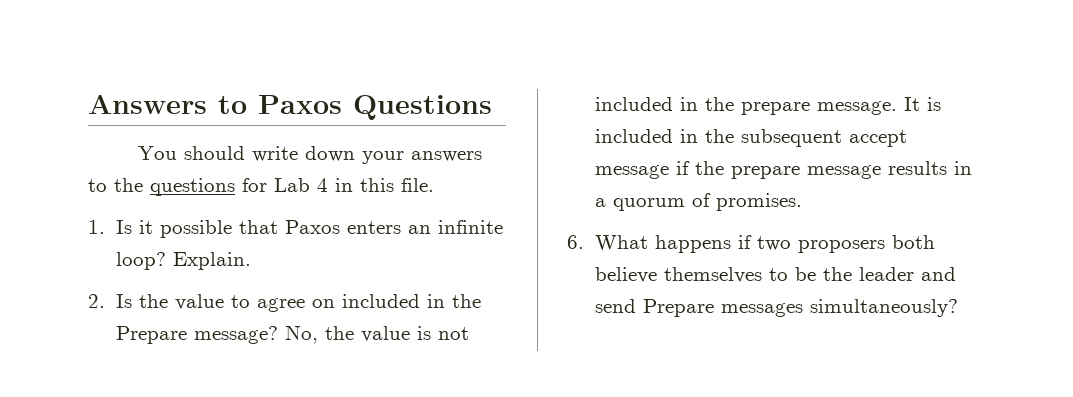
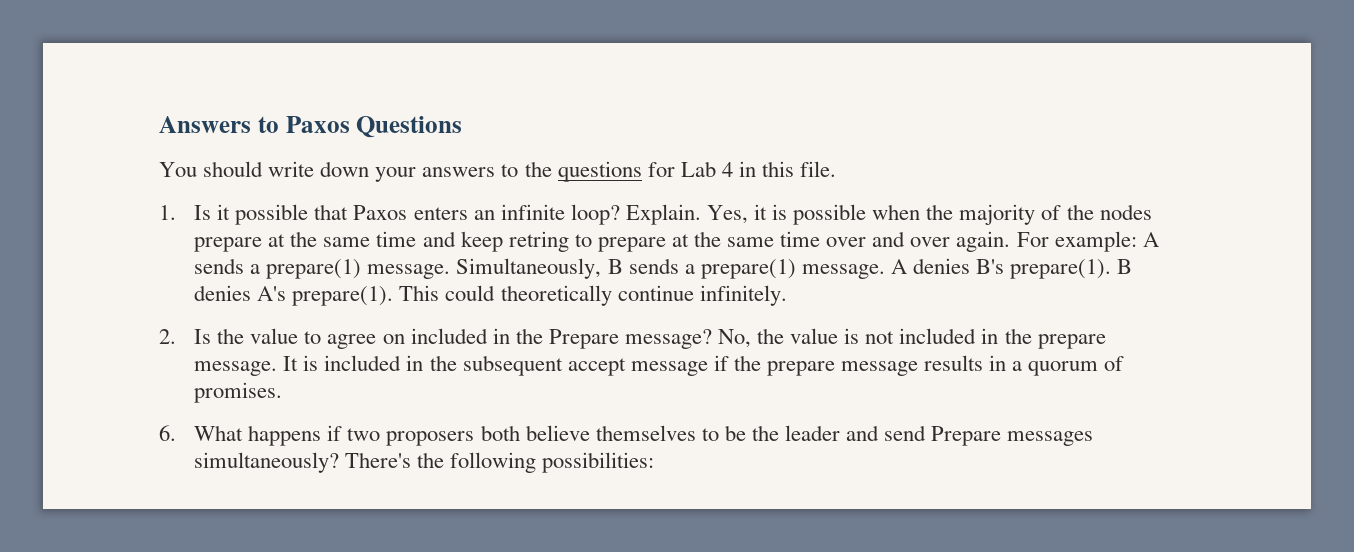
+ Yes, it is possible when the majority of the nodes prepare at the same time and keep retring to prepare at the same time over and over again. For example: A sends a prepare(1) message. Simultaneously, B sends a prepare(1) message. A denies B's prepare(1). B denies A's prepare(1). This could theoretically continue infinitely.
+ There's the following possibilities:

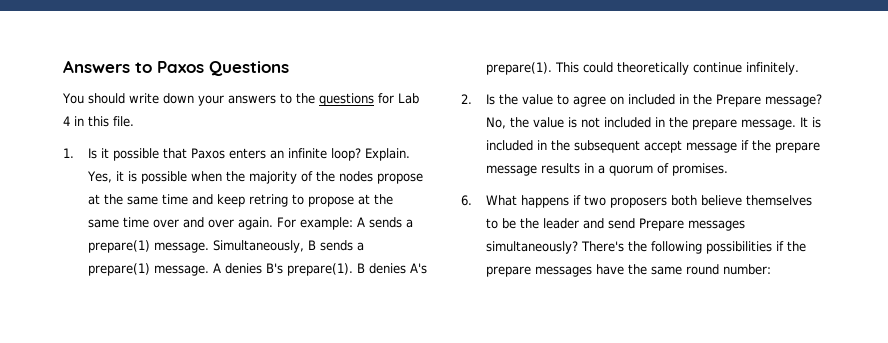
- Yes, it is possible when the majority of the nodes prepare at the same time and keep retring to prepare at the same time over and over again.
+ Yes, it is possible when the majority of the nodes propose at the same time and keep retring to propose at the same time over and over again.
- There's the following possibilities:
+ There's the following possibilities if the prepare messages have the same round number:

